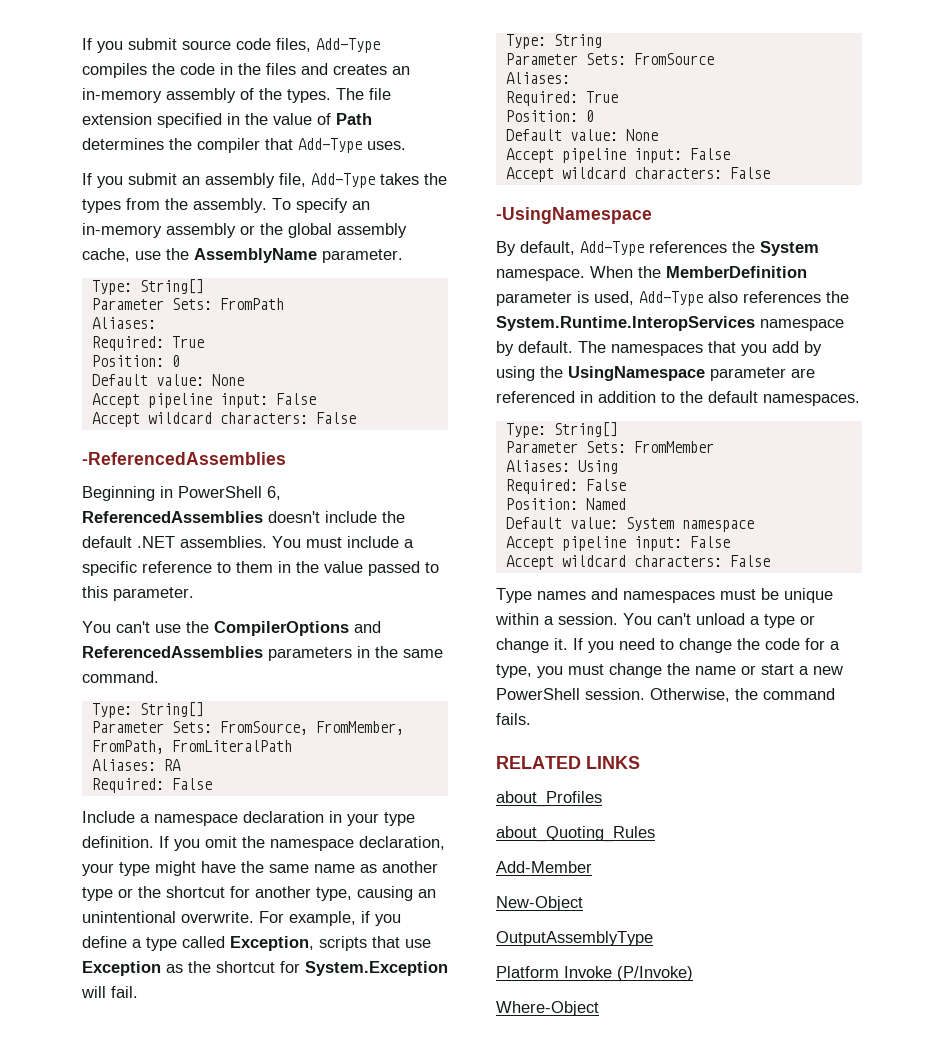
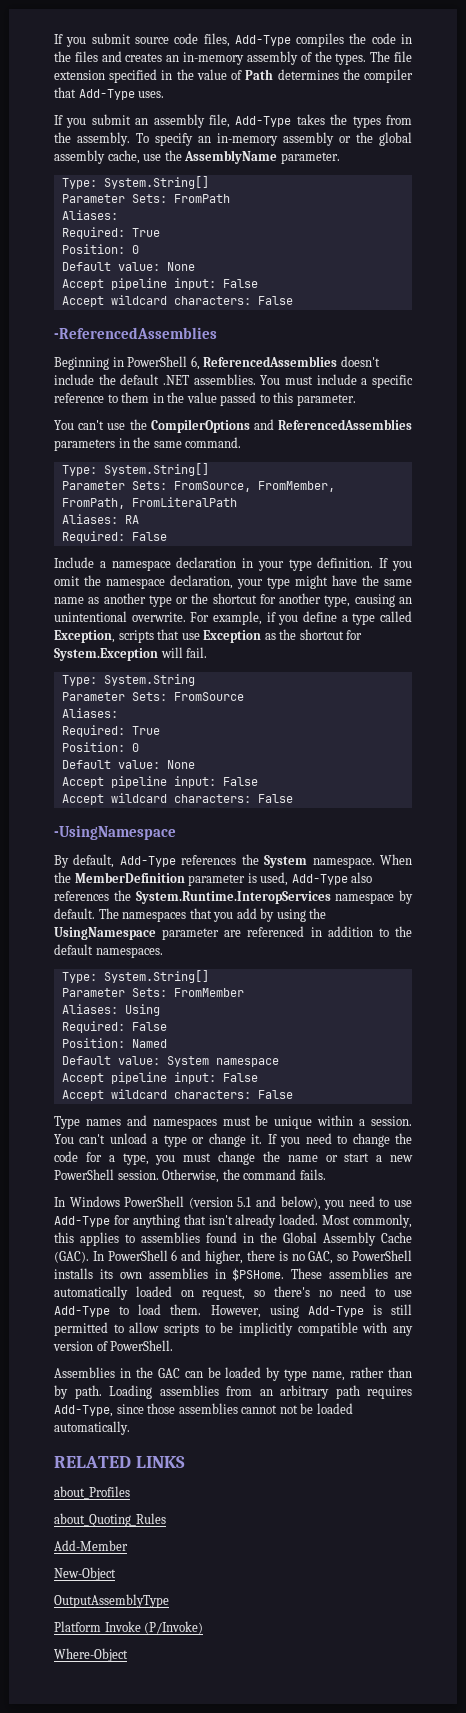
  To specify an in-memory assembly or the global assembly cache, use the AssemblyName parameter.
- Type: String[]
+ Type: System.String[]
  You can't use the CompilerOptions and ReferencedAssemblies parameters in the same command.
- Type: String[]
+ Type: System.String[]
- Type: String
+ Type: System.String
  The namespaces that you add by using the UsingNamespace parameter are referenced in addition to the default namespaces.
- Type: String[]
+ Type: System.String[]
+ In Windows PowerShell (version 5.1 and below), you need to use Add-Type for anything that isn't already loaded. Most commonly, this applies to assemblies found in the Global Assembly Cache (GAC). In PowerShell 6 and higher, there is no GAC, so PowerShell installs its own assemblies in $PSHome. These assemblies are automatically loaded on request, so there's no need to use Add-Type to load them. However, using Add-Type is still permitted to allow scripts to be implicitly compatible with any version of PowerShell.
+ Assemblies in the GAC can be loaded by type name, rather than by path. Loading assemblies from an arbitrary path requires Add-Type, since those assemblies cannot not be loaded automatically.

